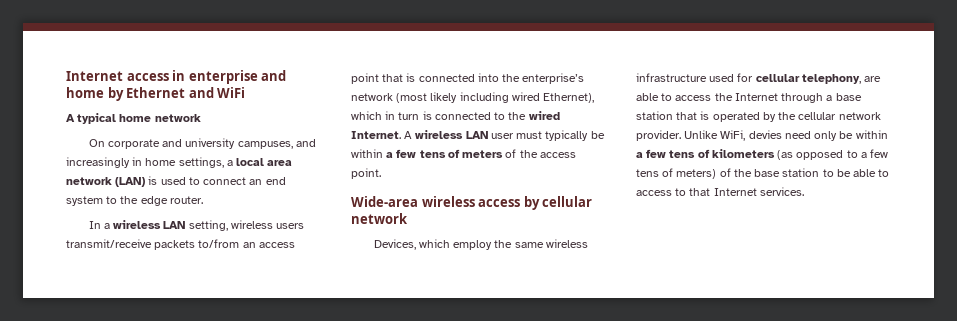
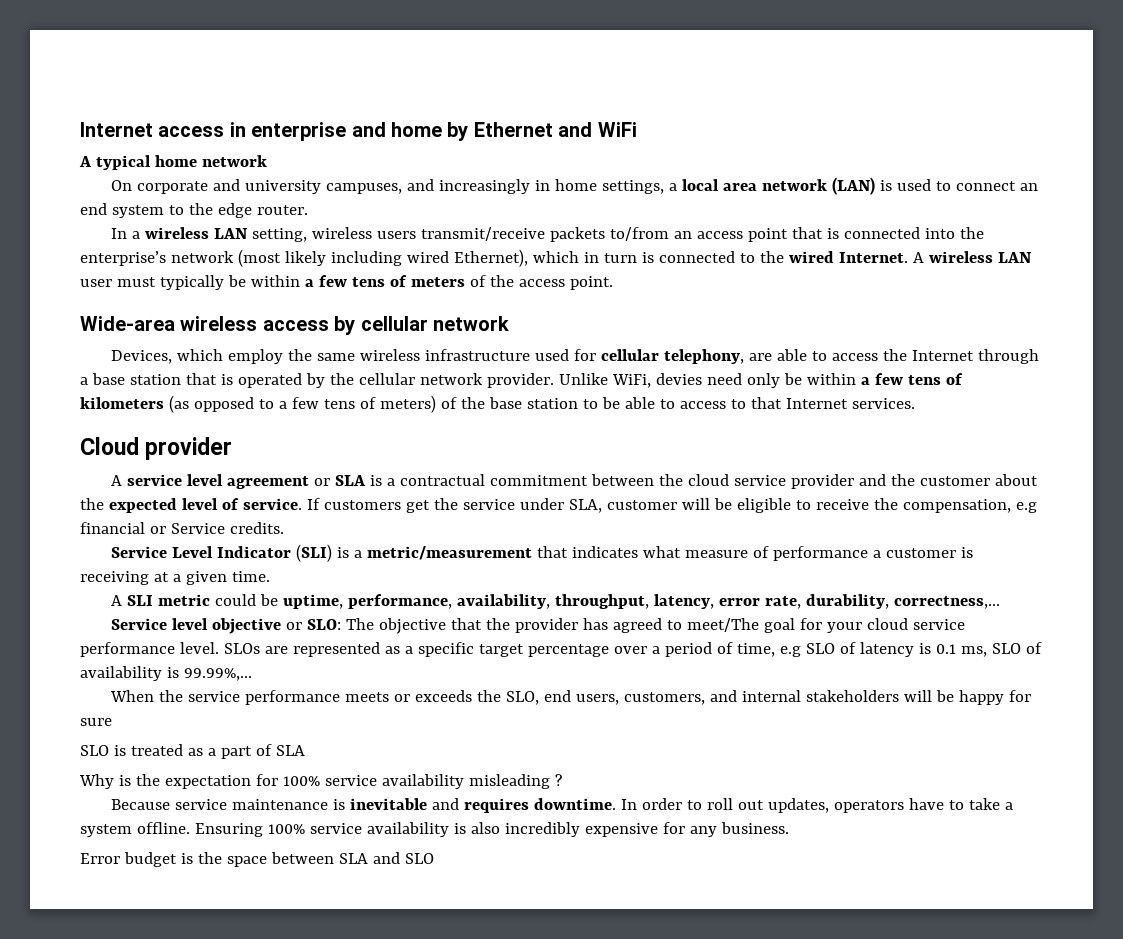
+ Cloud provider
+ A service level agreement or SLA is a contractual commitment between the cloud service provider and the customer about the expected level of service. If customers get the service under SLA, customer will be eligible to receive the compensation, e.g financial or Service credits.
+ Service Level Indicator (SLI) is a metric/measurement that indicates what measure of performance a customer is receiving at a given time.
+ A SLI metric could be uptime, performance, availability, throughput, latency, error rate, durability, correctness,...
+ Service level objective or SLO: The objective that the provider has agreed to meet/The goal for your cloud service performance level. SLOs are represented as a specific target percentage over a period of time, e.g SLO of latency is 0.1 ms, SLO of availability is 99.99%,...
+ When the service performance meets or exceeds the SLO, end users, customers, and internal stakeholders will be happy for sure
+ SLO is treated as a part of SLA
+ Why is the expectation for 100% service availability misleading ?
+ Because service maintenance is inevitable and requires downtime. In order to roll out updates, operators have to take a system offline. Ensuring 100% service availability is also incredibly expensive for any business.
+ Error budget is the space between SLA and SLO

